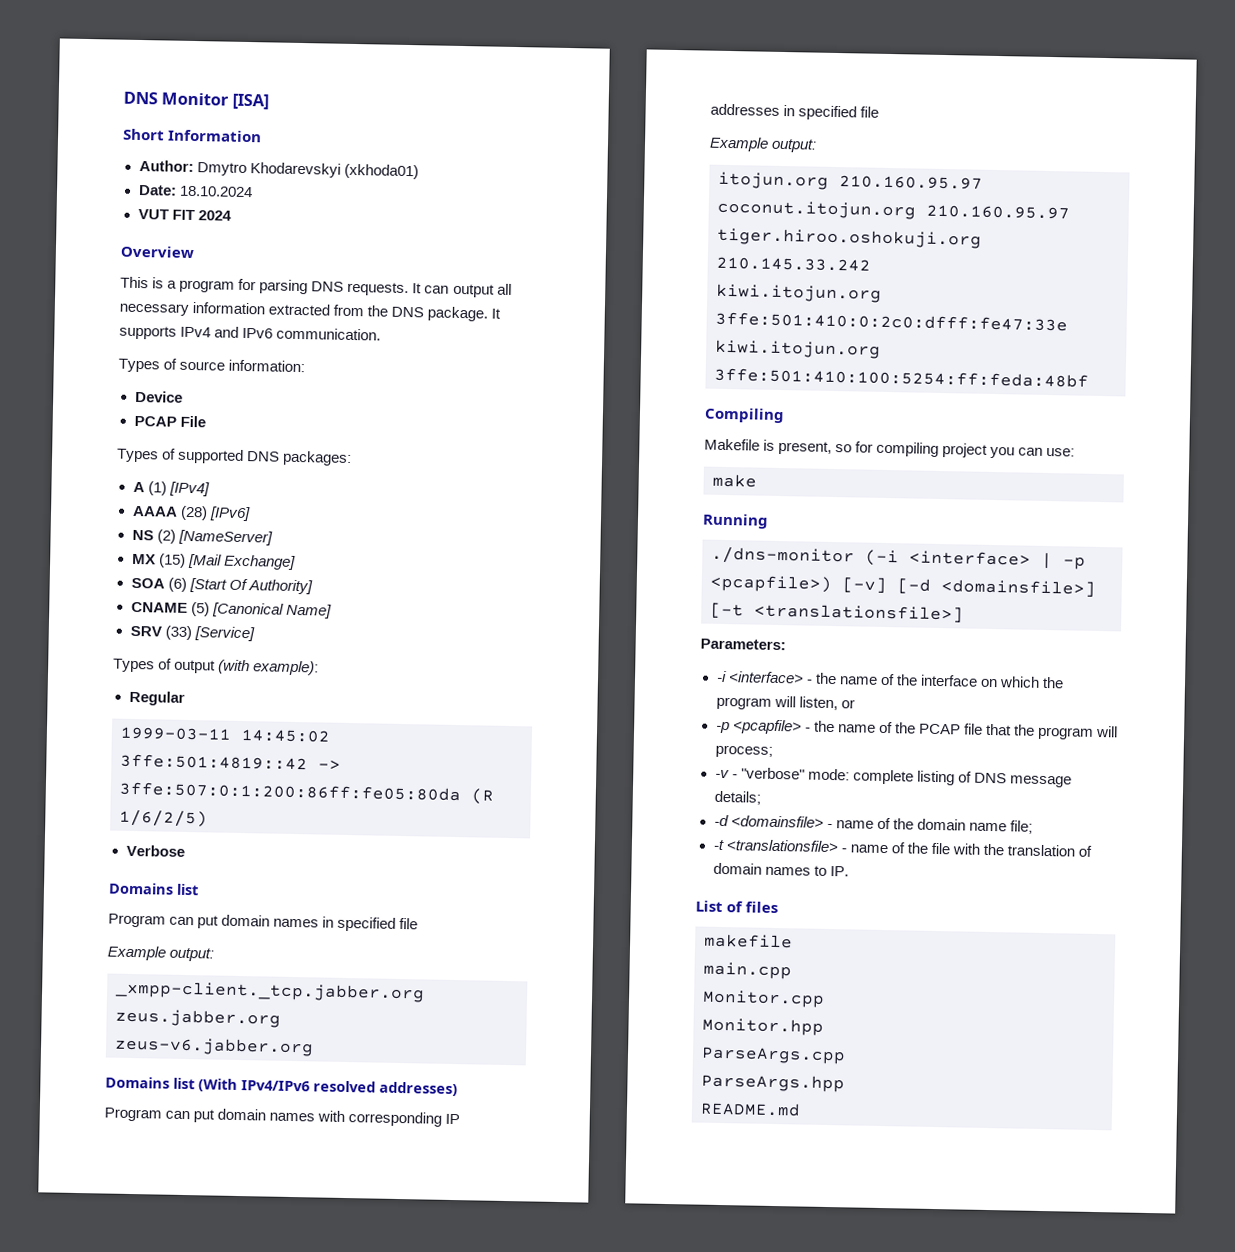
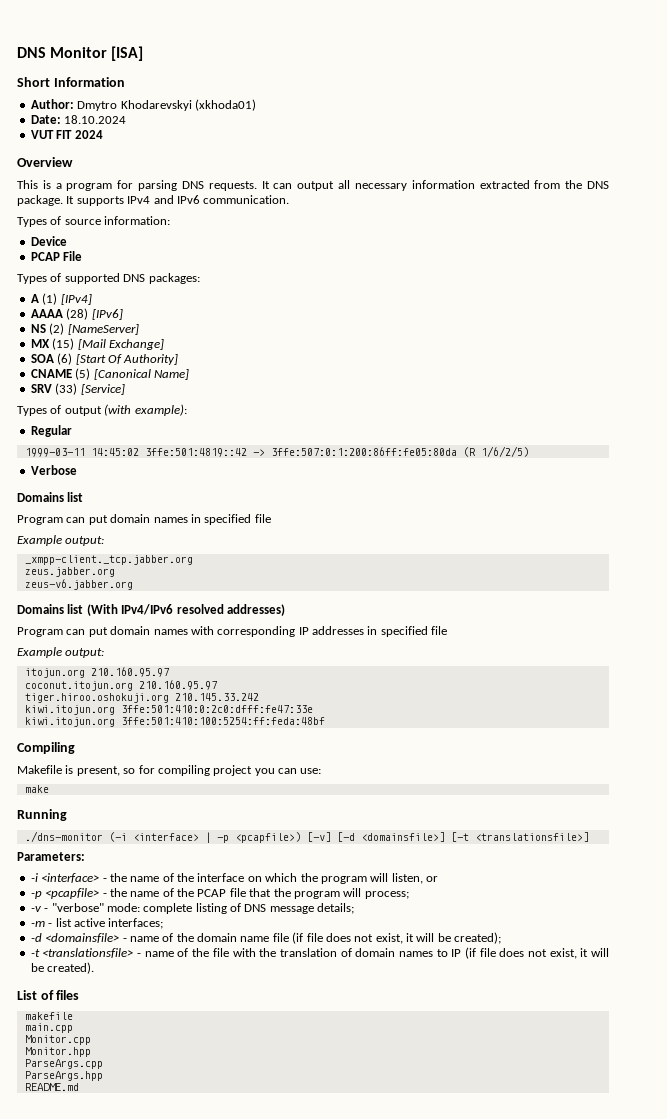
+ -m - list active interfaces;
- -d <domainsfile> - name of the domain name file;
+ -d <domainsfile> - name of the domain name file (if file does not exist, it will be created);
- -t <translationsfile> - name of the file with the translation of domain names to IP.
+ -t <translationsfile> - name of the file with the translation of domain names to IP (if file does not exist, it will be created).

